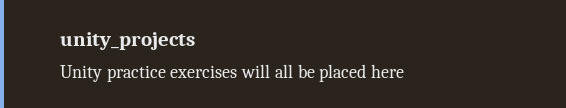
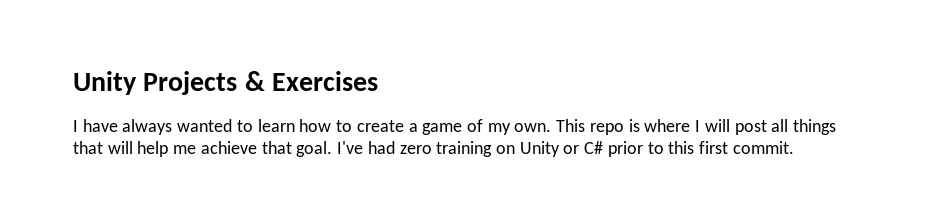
- unity_projects
- Unity practice exercises will all be placed here
+ Unity Projects & Exercises
+ I have always wanted to learn how to create a game of my own. This repo is where I will post all things that will help me achieve that goal. I've had zero training on Unity or C# prior to this first commit.

